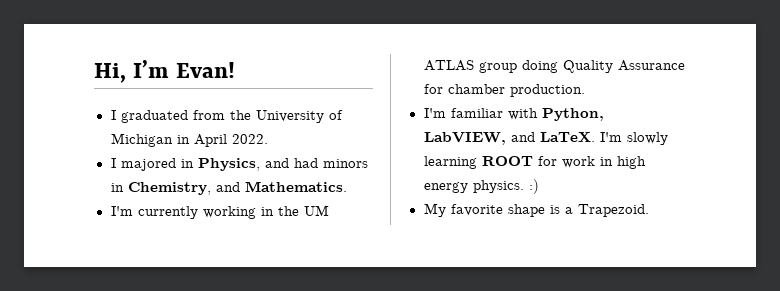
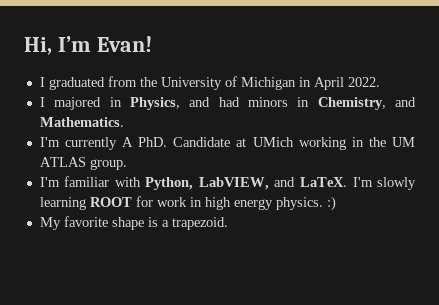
- I'm currently working in the UM ATLAS group doing Quality Assurance for chamber production.
+ I'm currently A PhD. Candidate at UMich working in the UM ATLAS group.
- My favorite shape is a Trapezoid.
+ My favorite shape is a trapezoid.

